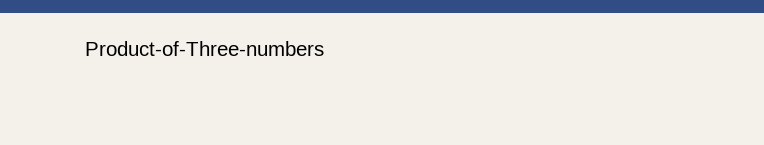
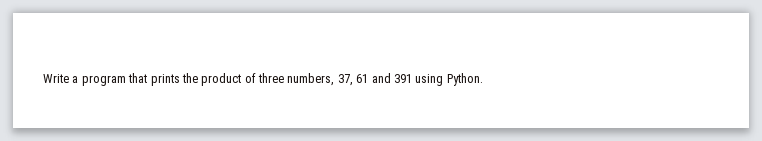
- Product-of-Three-numbers
+ Write a program that prints the product of three numbers, 37, 61 and 391 using Python.

